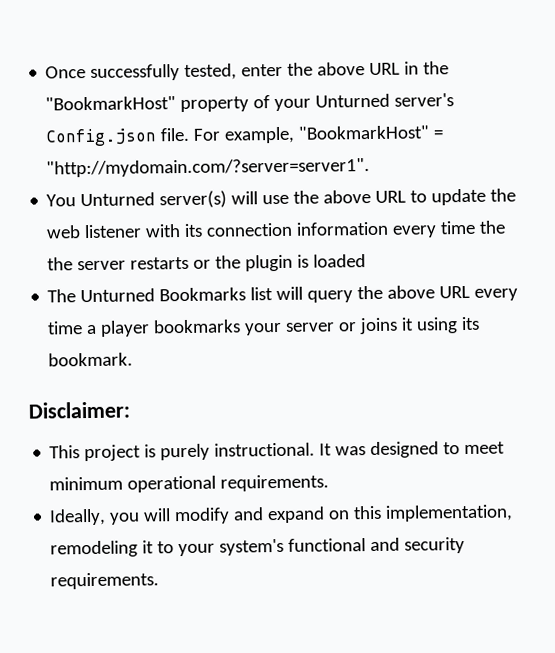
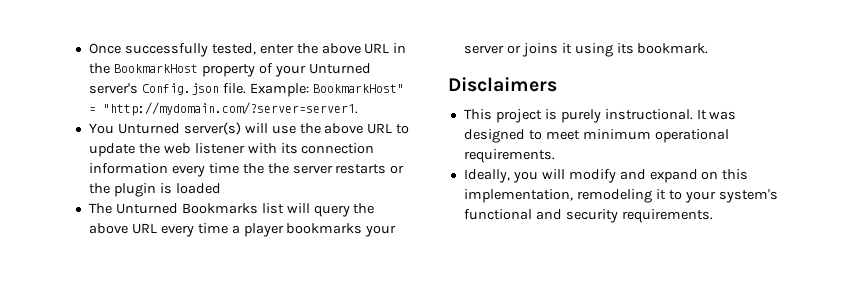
- Once successfully tested, enter the above URL in the "BookmarkHost" property of your Unturned server's Config.json file.
+ Once successfully tested, enter the above URL in the BookmarkHost property of your Unturned server's Config.json file.
- For example, "BookmarkHost" = "http://mydomain.com/?server=server1".
+ Example: BookmarkHost" = "http://mydomain.com/?server=server1.
- Disclaimer:
+ Disclaimers

